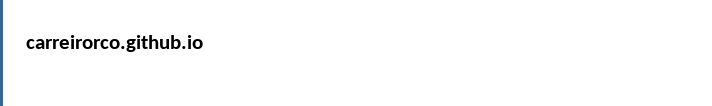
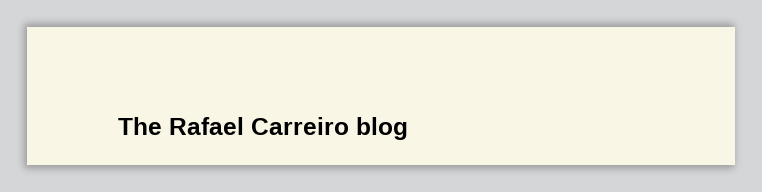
- carreirorco.github.io
+ The Rafael Carreiro blog

